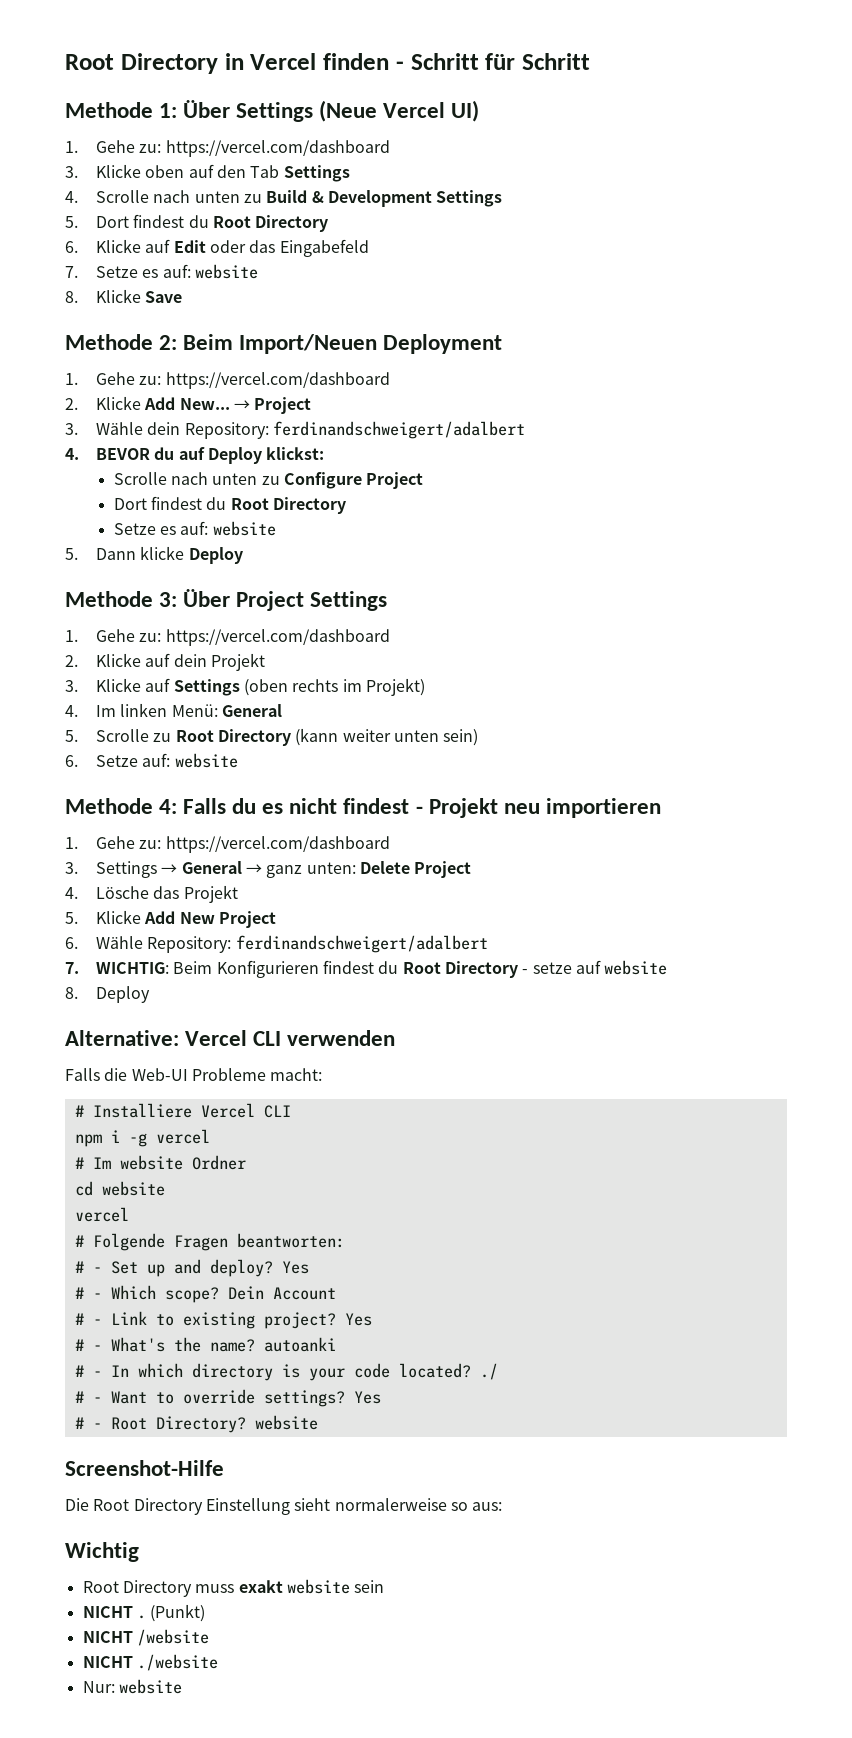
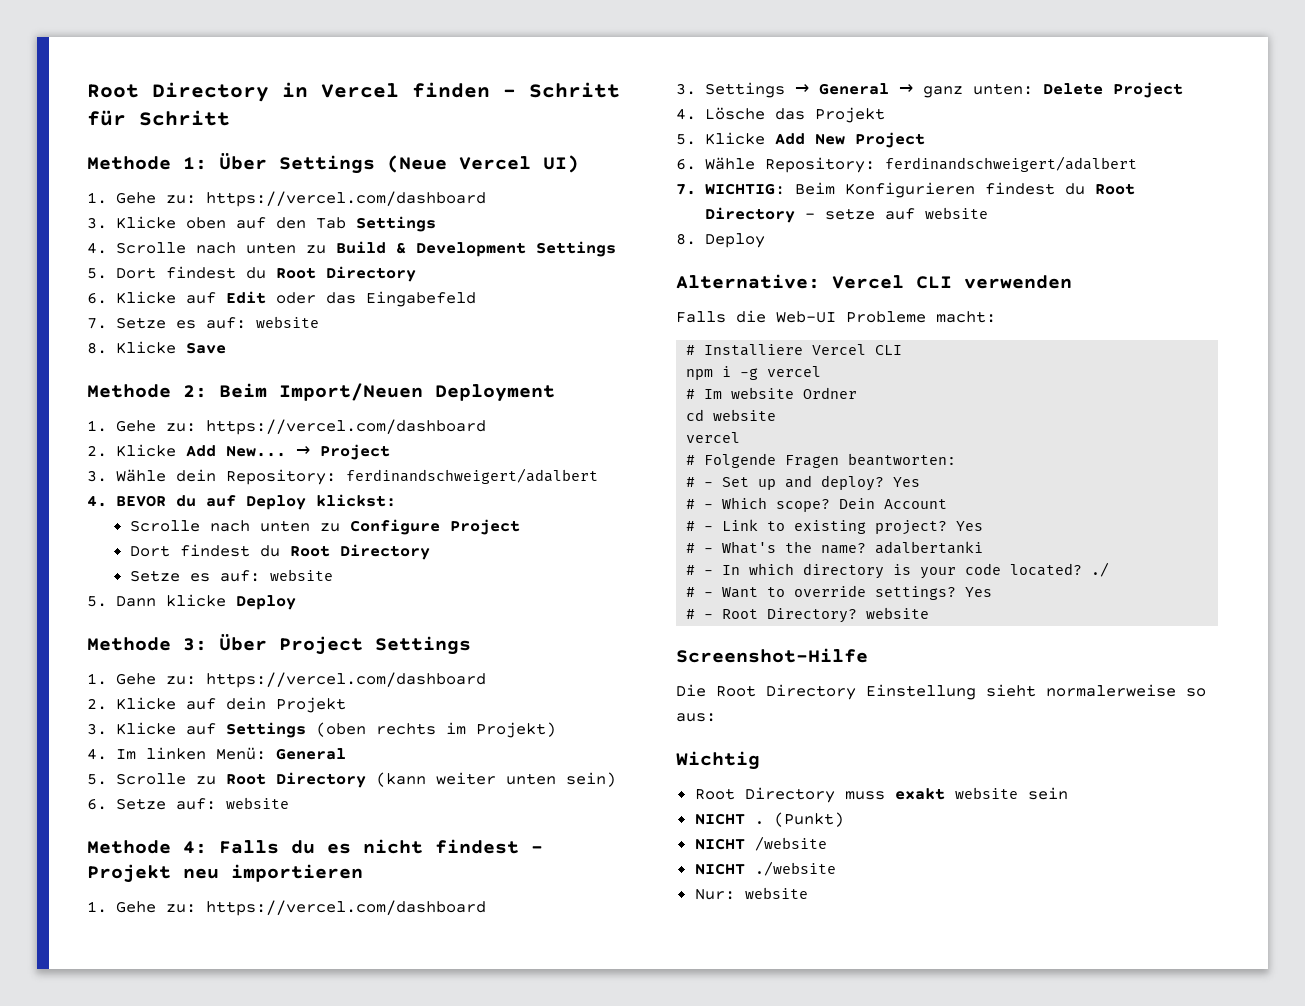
- # - What's the name? autoanki
+ # - What's the name? adalbertanki

